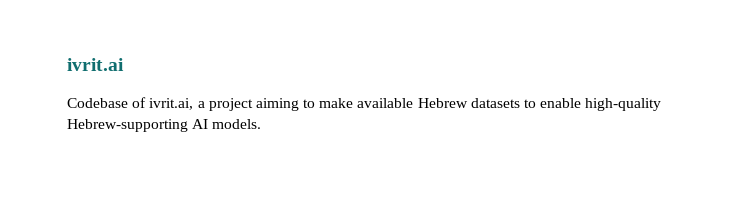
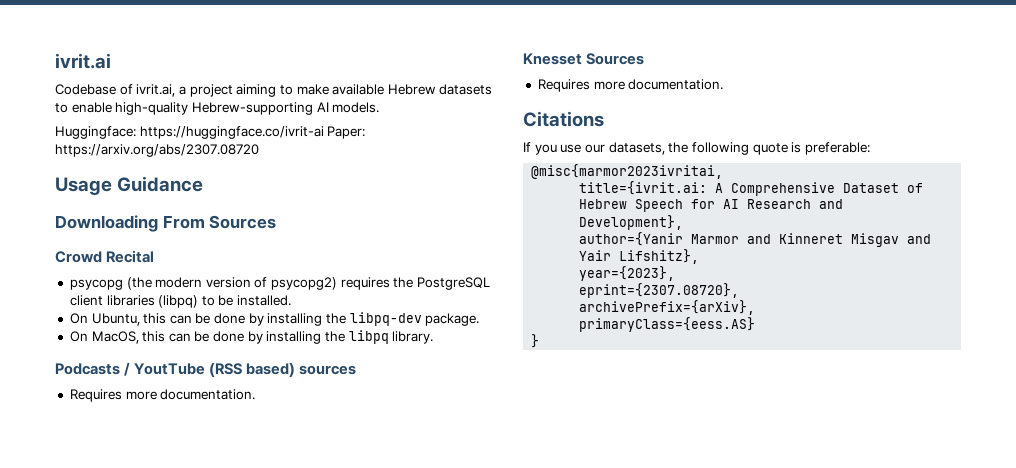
+ Huggingface: https://huggingface.co/ivrit-ai Paper: https://arxiv.org/abs/2307.08720
+ Usage Guidance
+ Downloading From Sources
+ Crowd Recital
+ psycopg (the modern version of psycopg2) requires the PostgreSQL client libraries (libpq) to be installed.
+ On Ubuntu, this can be done by installing the libpq-dev package.
+ On MacOS, this can be done by installing the libpq library.
+ Podcasts / YoutTube (RSS based) sources
+ Requires more documentation.
+ Knesset Sources
+ Requires more documentation.
+ Citations
+ If you use our datasets, the following quote is preferable:
+ @misc{marmor2023ivritai,
+ title={ivrit.ai: A Comprehensive Dataset of Hebrew Speech for AI Research and Development},
+ author={Yanir Marmor and Kinneret Misgav and Yair Lifshitz},
+ year={2023},
+ eprint={2307.08720},
+ archivePrefix={arXiv},
+ primaryClass={eess.AS}
+ }

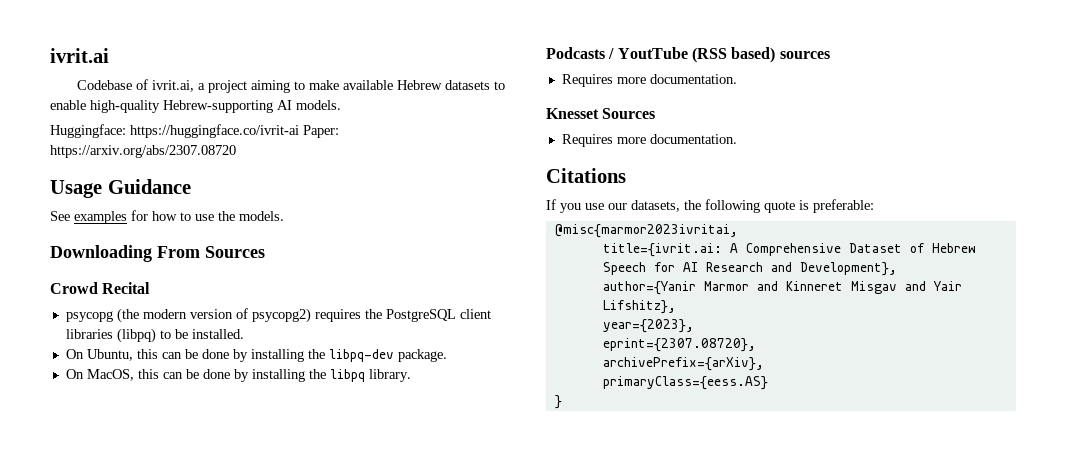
+ See examples for how to use the models.

